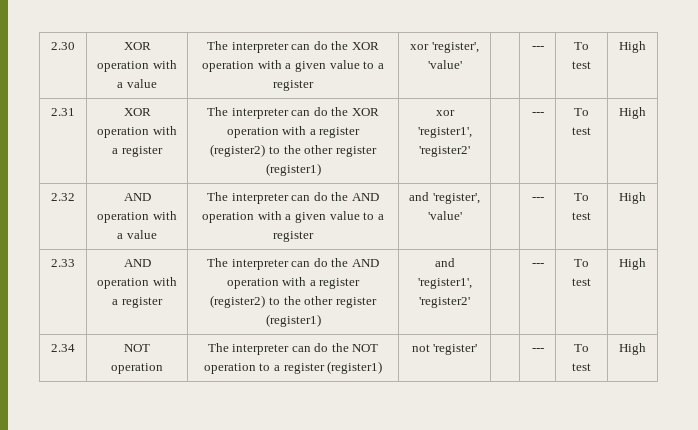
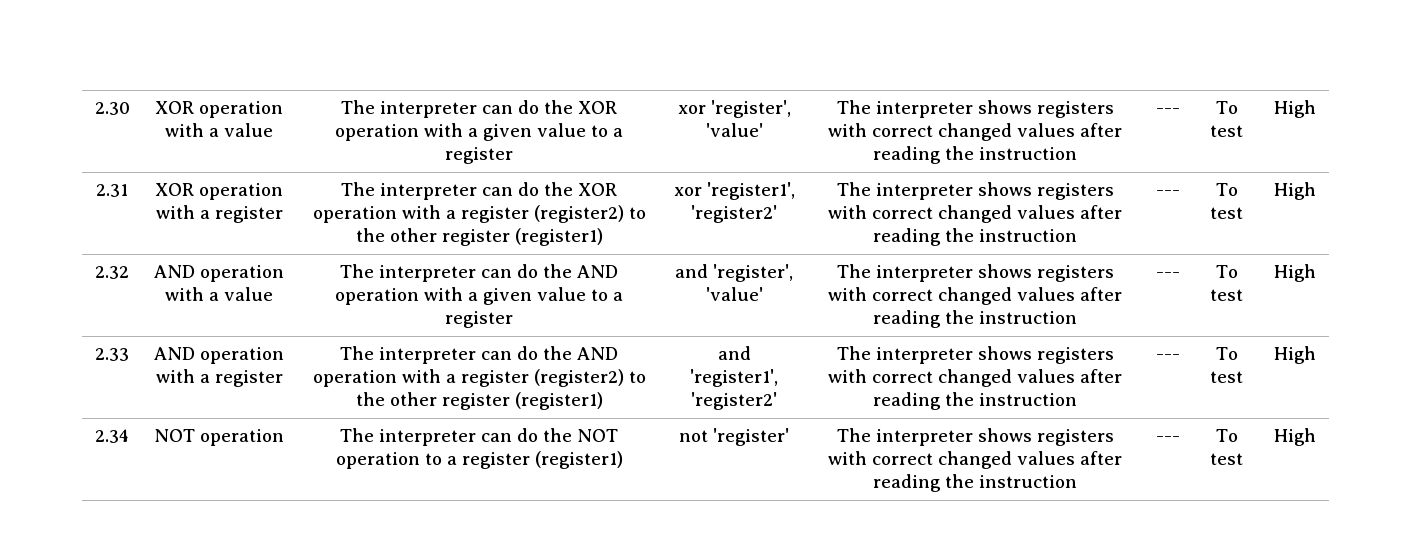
- 2.30 | XOR operation with a value | The interpreter can do the XOR operation with a given value to a register | xor 'register', 'value' | | --- | To test | High
+ 2.30 | XOR operation with a value | The interpreter can do the XOR operation with a given value to a register | xor 'register', 'value' | The interpreter shows registers with correct changed values after reading the instruction | --- | To test | High
- xor 'register1', 'register2'
+ xor 'register1', 'register2' | The interpreter shows registers with correct changed values after reading the instruction
- 2.32 | AND operation with a value | The interpreter can do the AND operation with a given value to a register | and 'register', 'value' | | --- | To test | High
+ 2.32 | AND operation with a value | The interpreter can do the AND operation with a given value to a register | and 'register', 'value' | The interpreter shows registers with correct changed values after reading the instruction | --- | To test | High
- and 'register1', 'register2'
+ and 'register1', 'register2' | The interpreter shows registers with correct changed values after reading the instruction
- 2.34 | NOT operation | The interpreter can do the NOT operation to a register (register1) | not 'register' | | --- | To test | High
+ 2.34 | NOT operation | The interpreter can do the NOT operation to a register (register1) | not 'register' | The interpreter shows registers with correct changed values after reading the instruction | --- | To test | High

